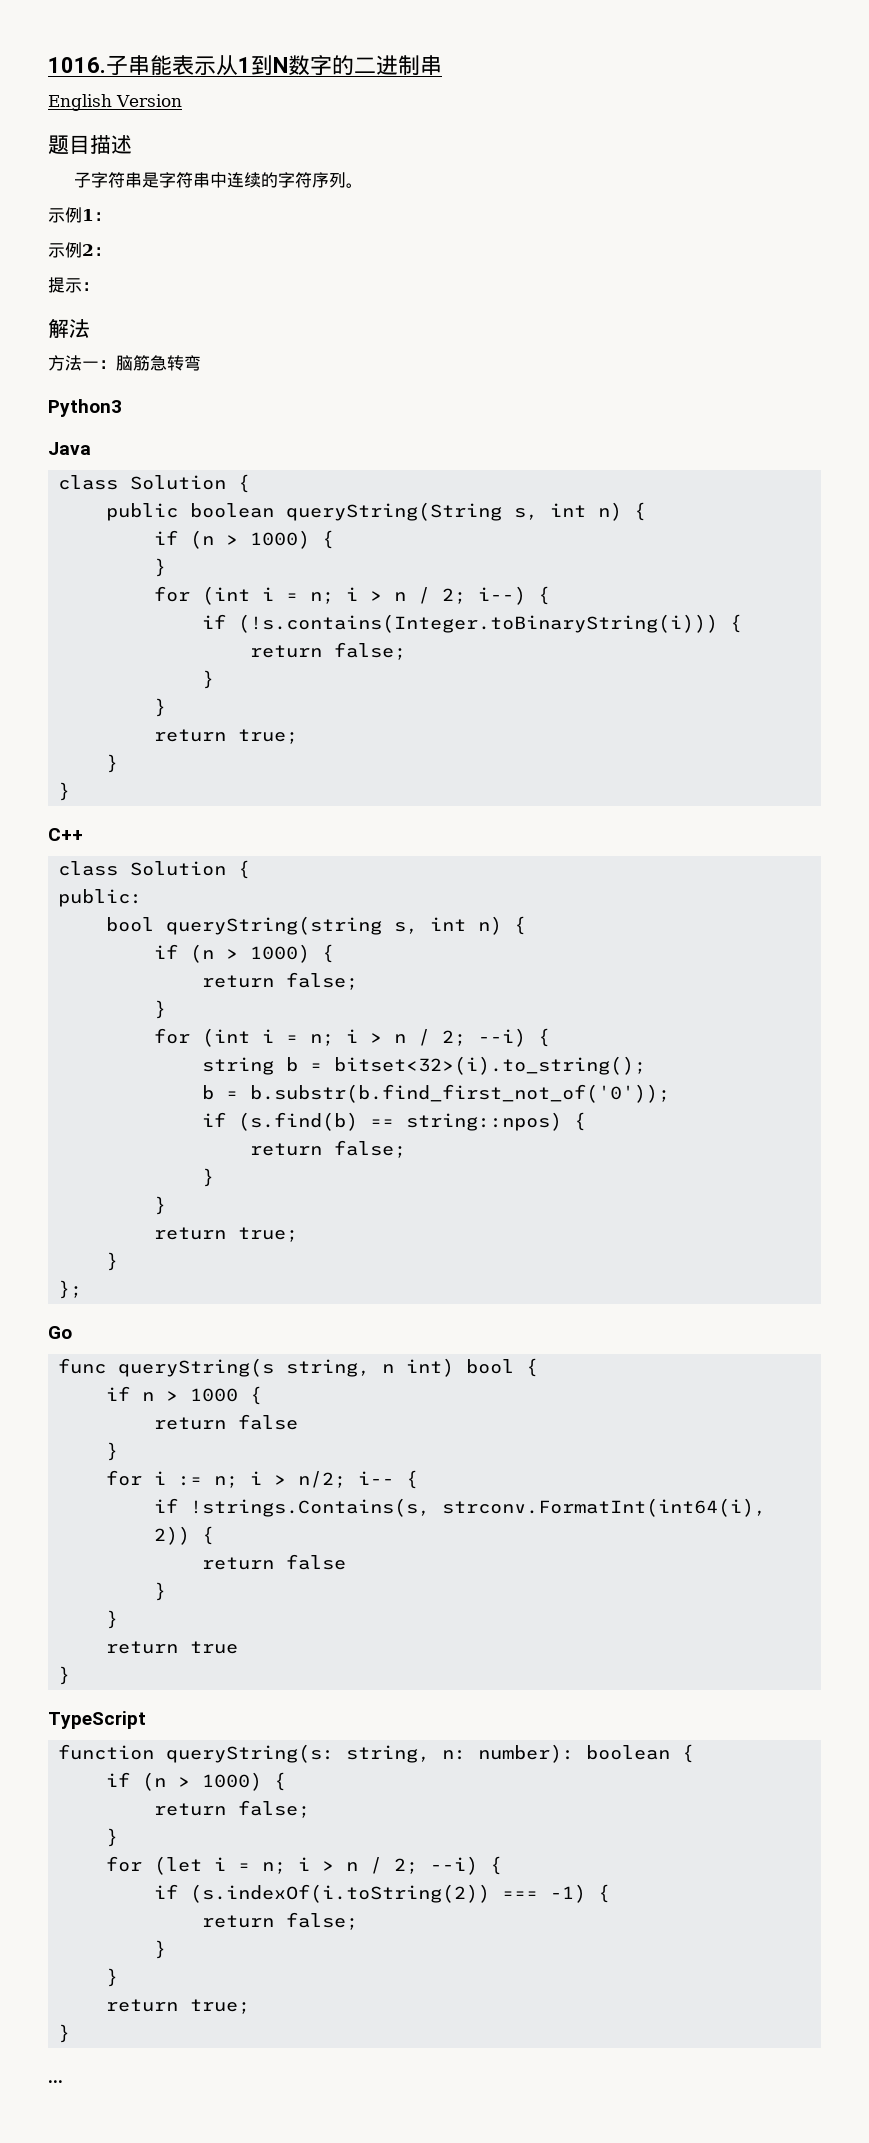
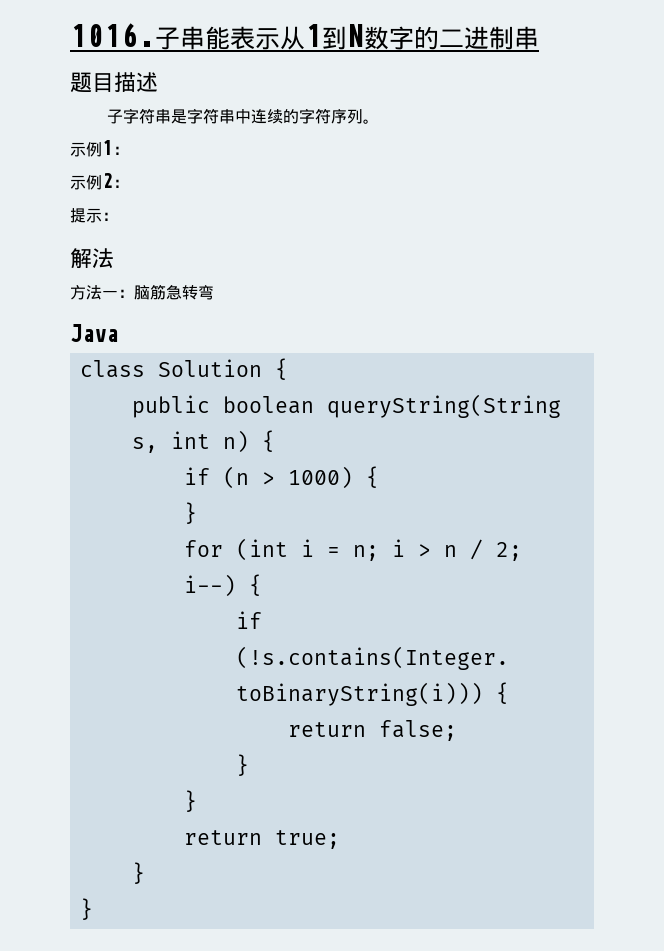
- English Version
- Python3
- C++
- class Solution {
- public:
- bool queryString(string s, int n) {
- if (n > 1000) {
- return false;
- }
- for (int i = n; i > n / 2; --i) {
- string b = bitset<32>(i).to_string();
- b = b.substr(b.find_first_not_of('0'));
- if (s.find(b) == string::npos) {
- return false;
- }
- }
- return true;
- }
- };
- Go
- func queryString(s string, n int) bool {
- if n > 1000 {
- return false
- }
- for i := n; i > n/2; i-- {
- if !strings.Contains(s, strconv.FormatInt(int64(i), 2)) {
- return false
- }
- }
- return true
- }
- TypeScript
- function queryString(s: string, n: number): boolean {
- if (n > 1000) {
- return false;
- }
- for (let i = n; i > n / 2; --i) {
- if (s.indexOf(i.toString(2)) === -1) {
- return false;
- }
- }
- return true;
- }
- ...

